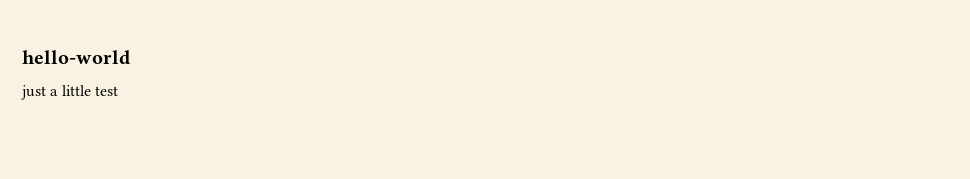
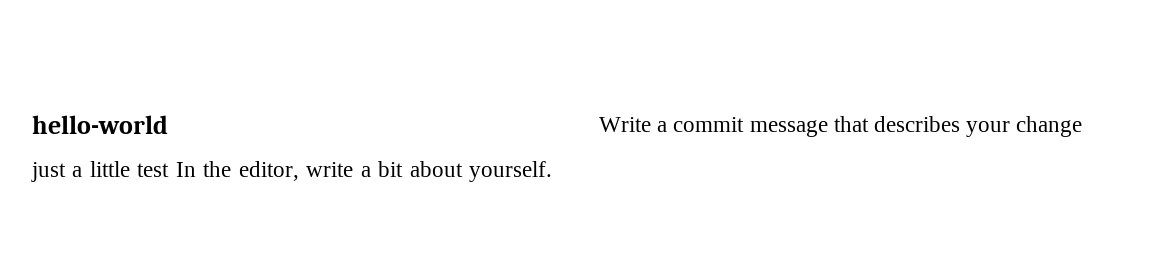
- just a little test
+ just a little test In the editor, write a bit about yourself. Write a commit message that describes your change

